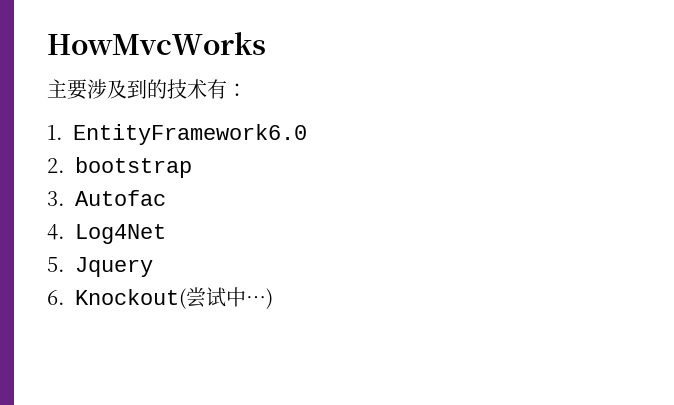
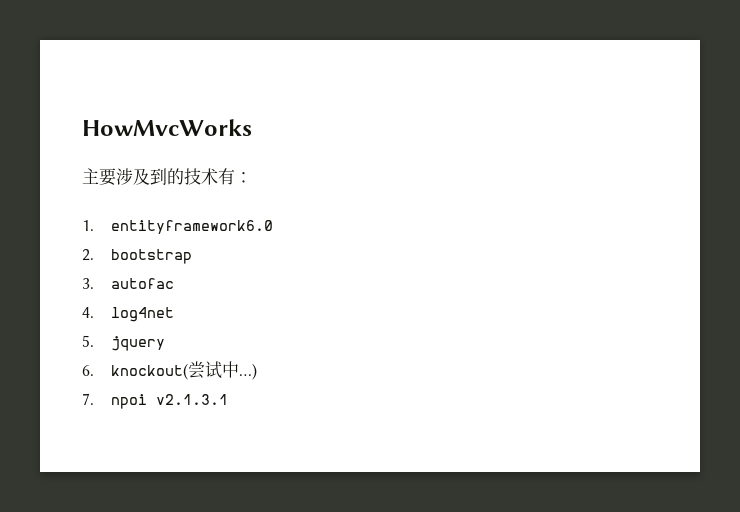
- 1. EntityFramework6.0
+ 1. entityframework6.0
- 3. Autofac
+ 3. autofac
- 4. Log4Net
+ 4. log4net
- 5. Jquery
+ 5. jquery
- 6. Knockout(尝试中…)
+ 6. knockout(尝试中…)
+ 7. npoi v2.1.3.1

